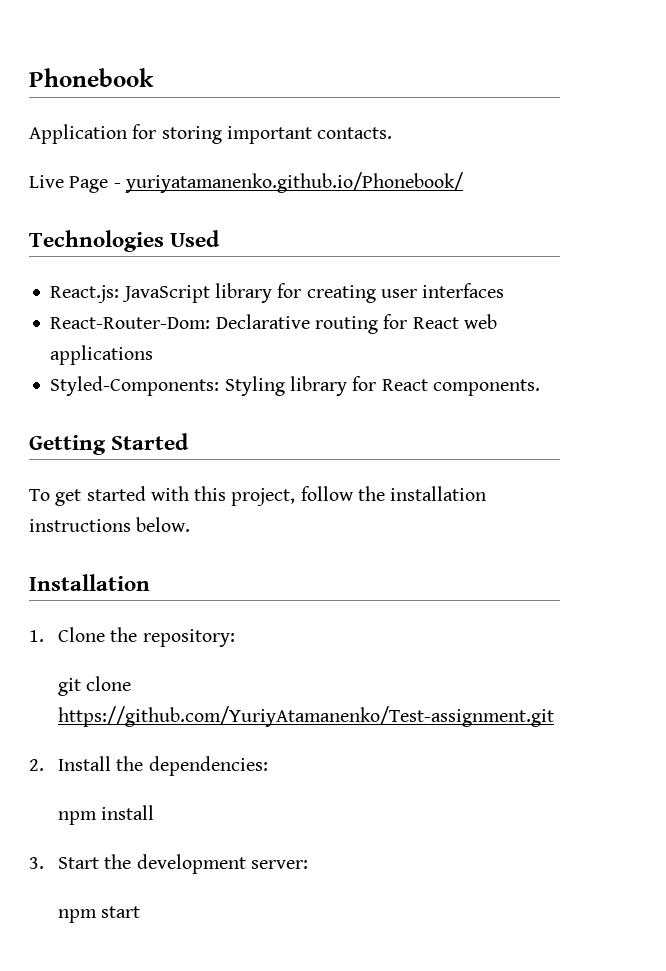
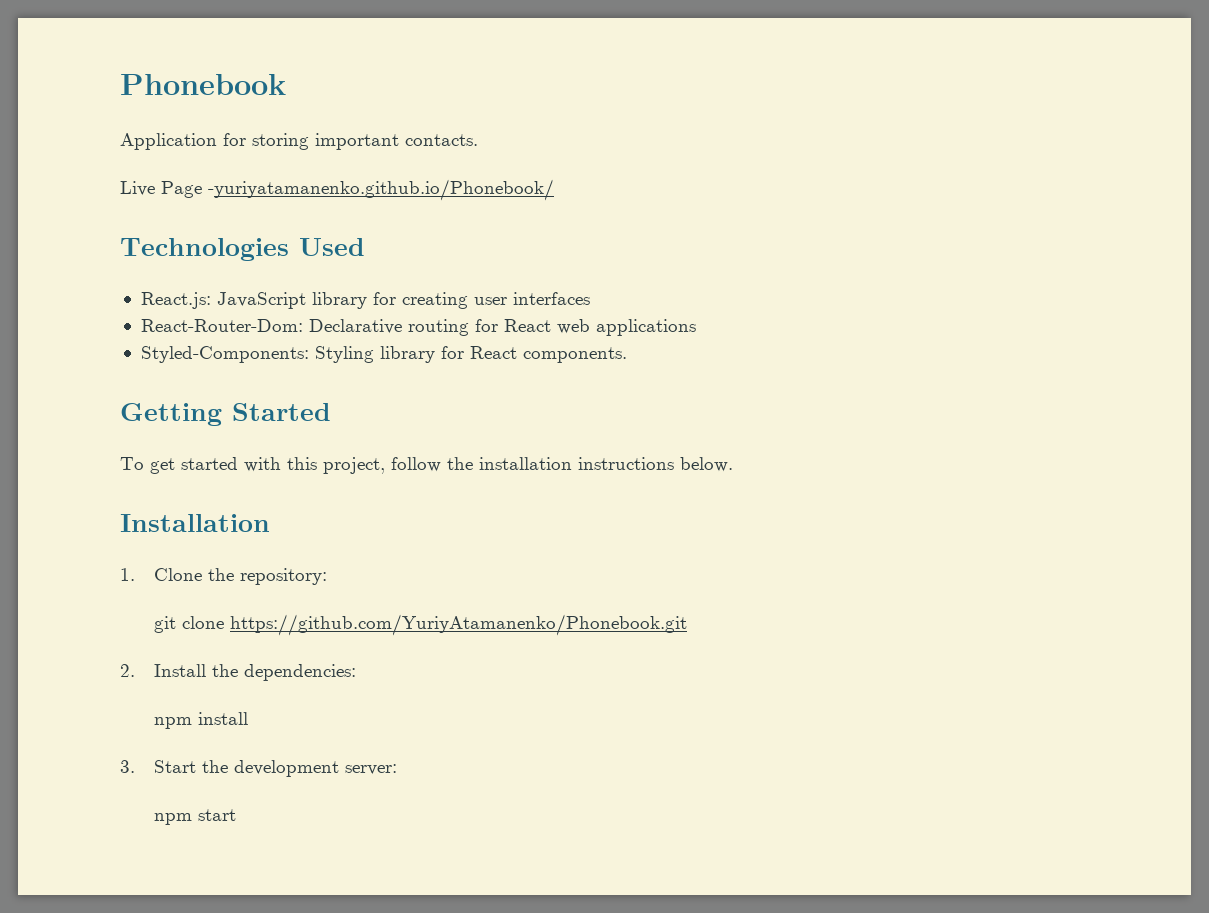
- Live Page - yuriyatamanenko.github.io/Phonebook/
+ Live Page -yuriyatamanenko.github.io/Phonebook/
- git clone https://github.com/YuriyAtamanenko/Test-assignment.git
+ git clone https://github.com/YuriyAtamanenko/Phonebook.git

